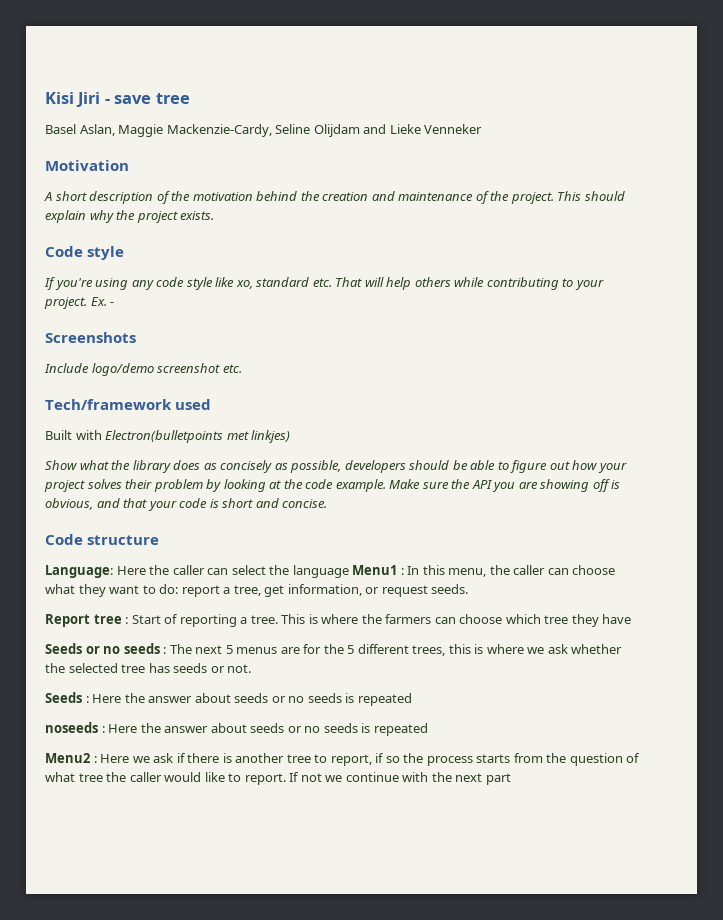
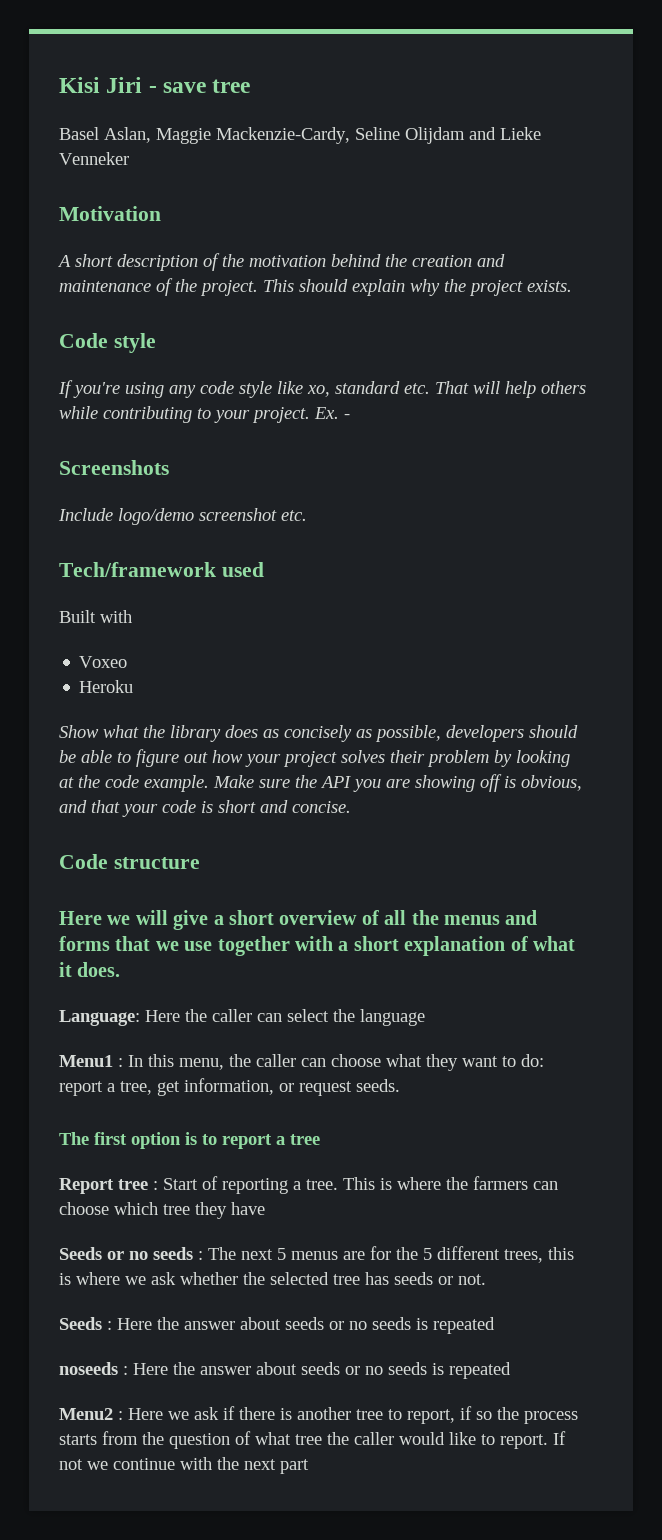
- Built with Electron(bulletpoints met linkjes)
+ Built with
+ Voxeo
+ Heroku
+ Here we will give a short overview of all the menus and forms that we use together with a short explanation of what it does.
- Language: Here the caller can select the language Menu1 : In this menu, the caller can choose what they want to do: report a tree, get information, or request seeds.
+ Language: Here the caller can select the language
+ Menu1 : In this menu, the caller can choose what they want to do: report a tree, get information, or request seeds.
+ The first option is to report a tree

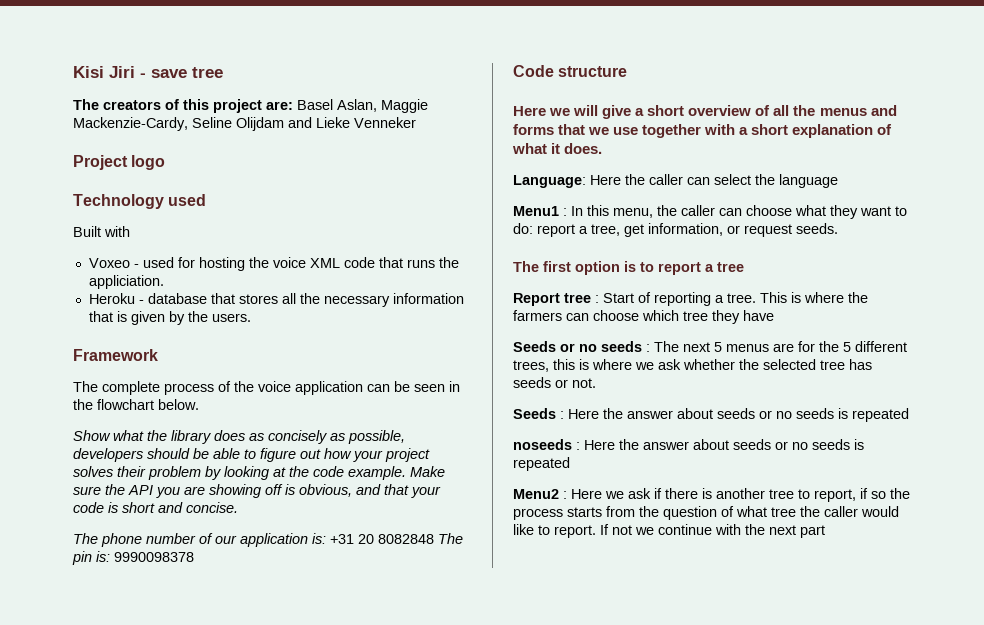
- Basel Aslan, Maggie Mackenzie-Cardy, Seline Olijdam and Lieke Venneker
+ The creators of this project are: Basel Aslan, Maggie Mackenzie-Cardy, Seline Olijdam and Lieke Venneker
- Motivation
- A short description of the motivation behind the creation and maintenance of the project. This should explain why the project exists.
- Code style
- If you're using any code style like xo, standard etc. That will help others while contributing to your project. Ex. -
- Screenshots
- Include logo/demo screenshot etc.
- Tech/framework used
+ Project logo
+ Technology used
  Built with
- Voxeo
- Heroku
+ Voxeo - used for hosting the voice XML code that runs the appliciation.
+ Heroku - database that stores all the necessary information that is given by the users.
+ Framework
+ The complete process of the voice application can be seen in the flowchart below.
+ The phone number of our application is: +31 20 8082848 The pin is: 9990098378

